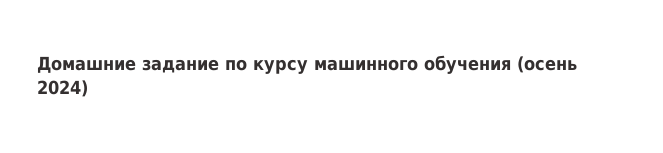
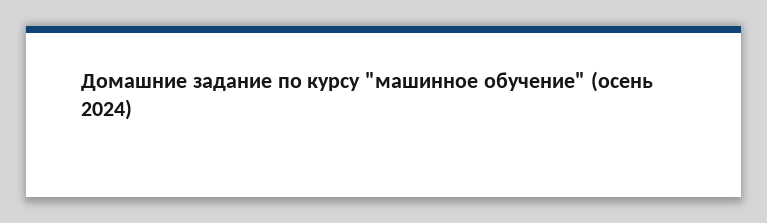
- Домашние задание по курсу машинного обучения (осень 2024)
+ Домашние задание по курсу "машинное обучение" (осень 2024)

